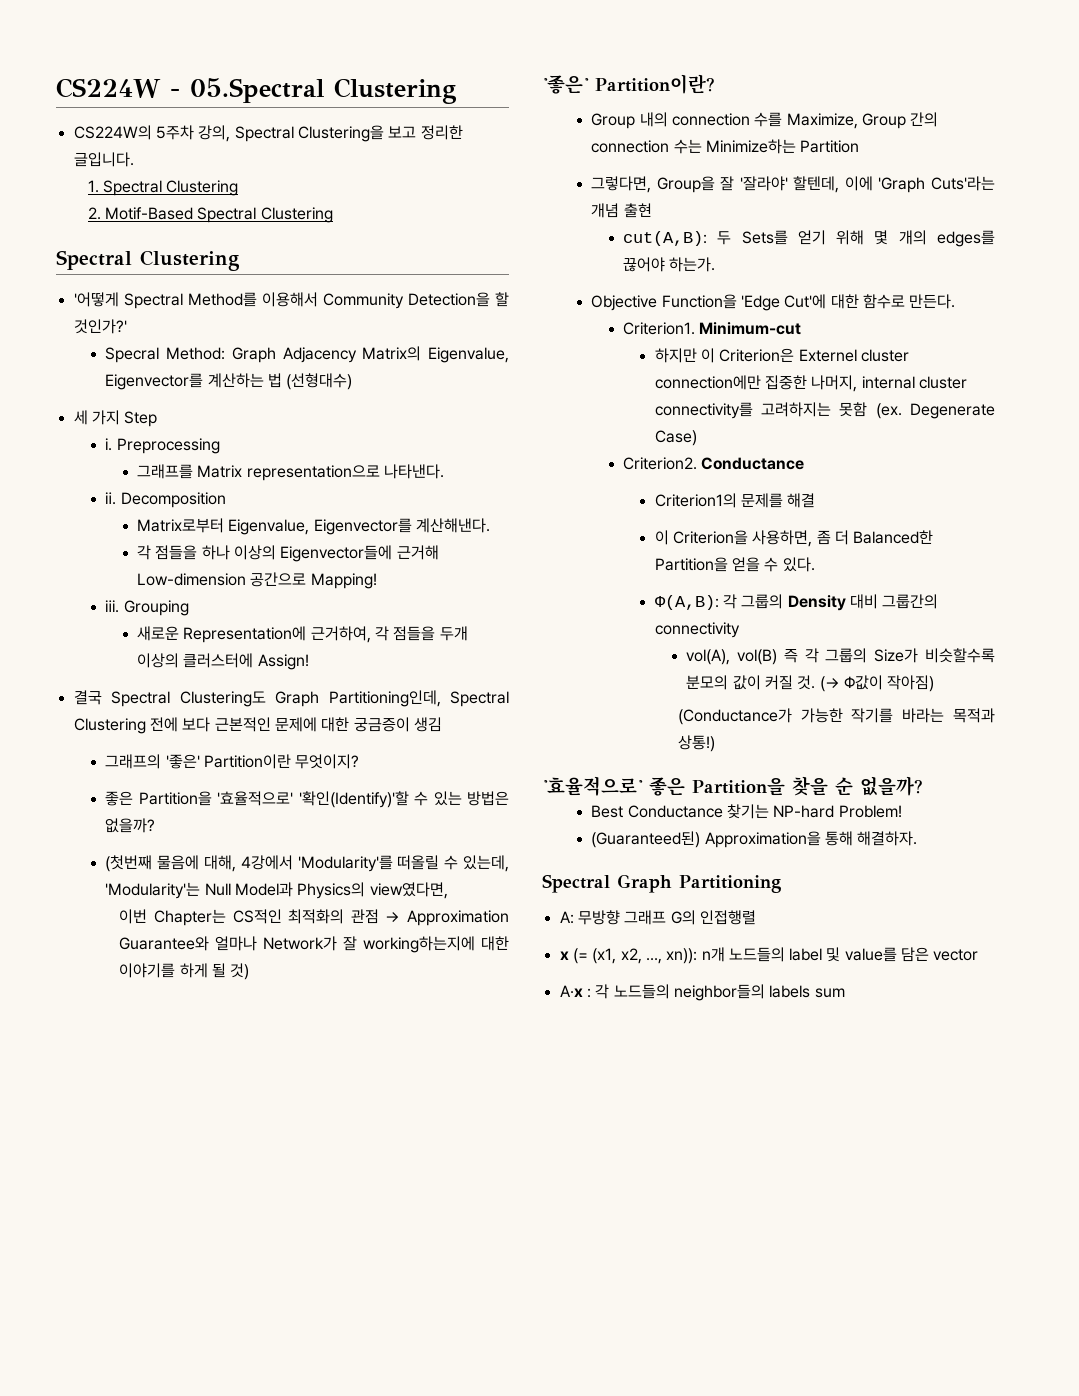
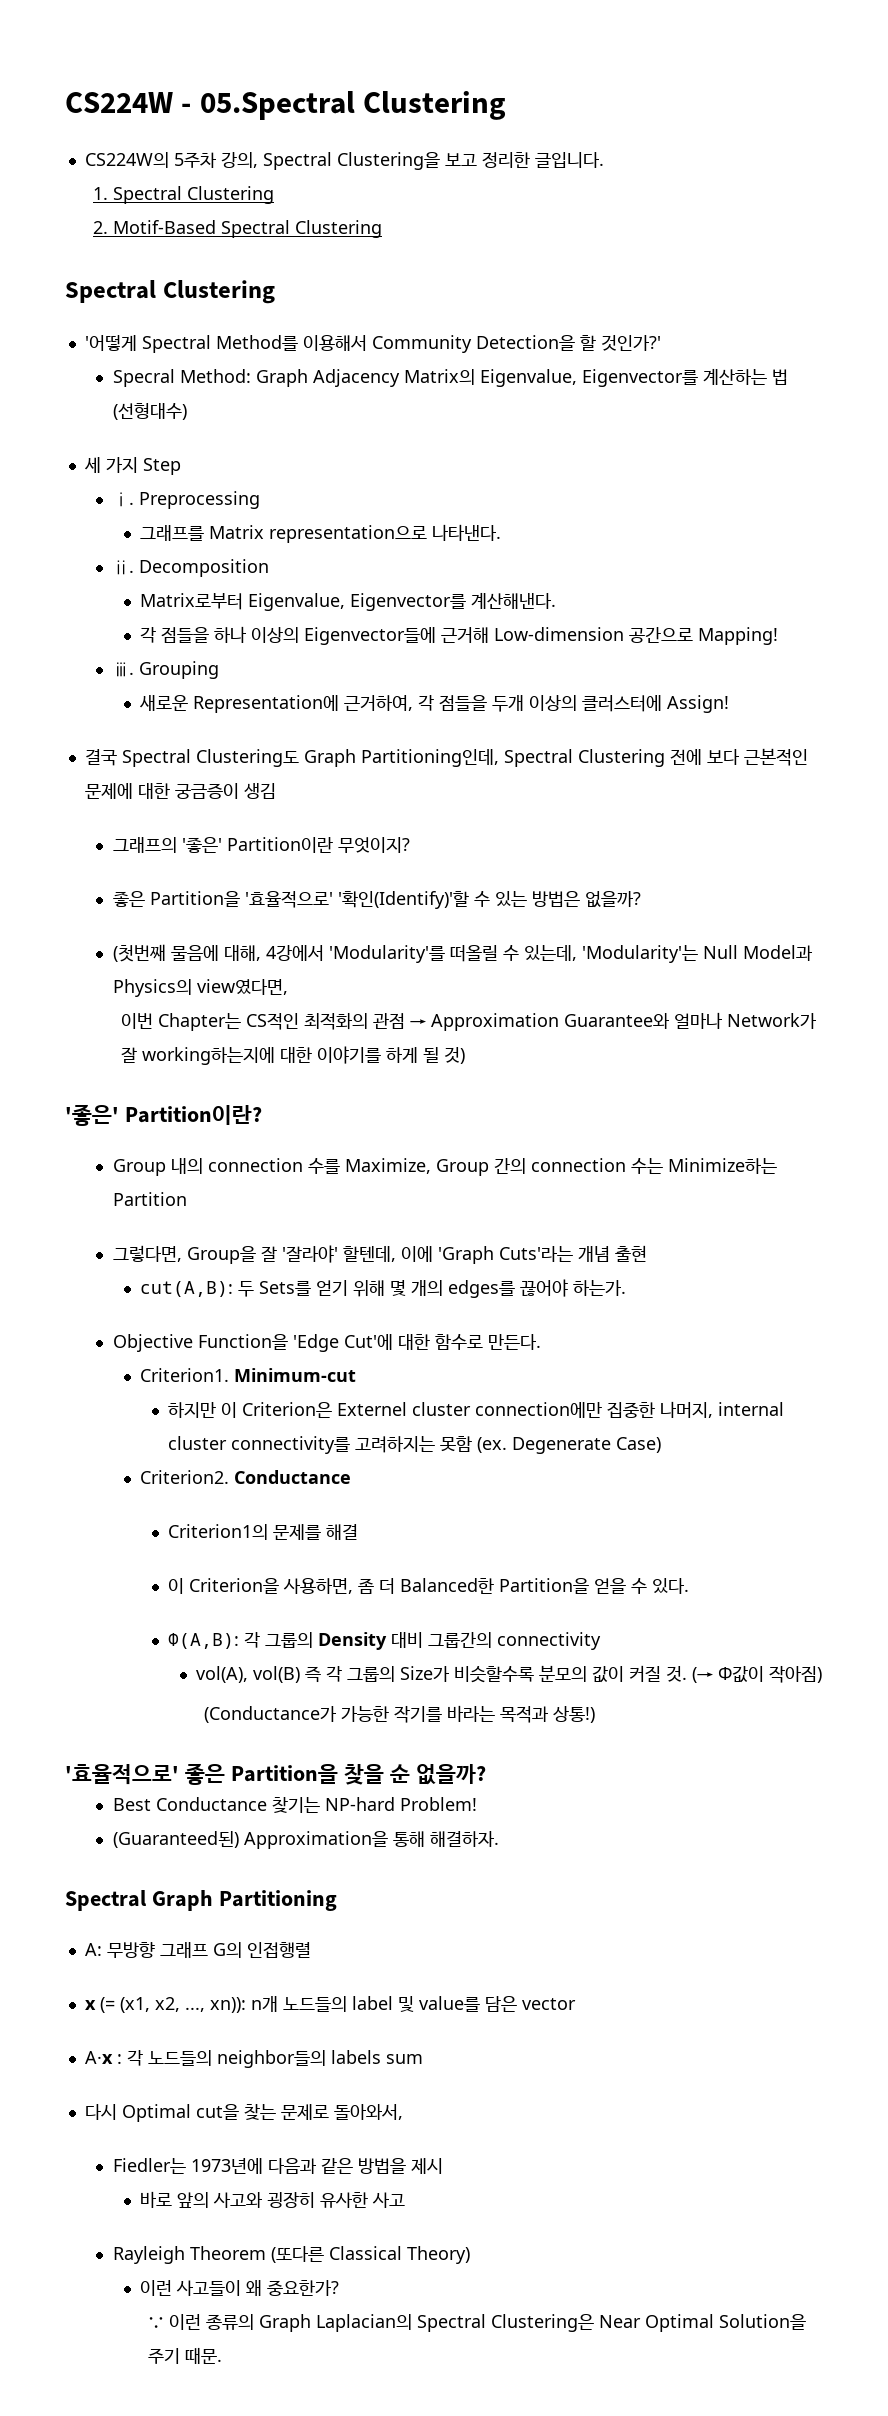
+ 다시 Optimal cut을 찾는 문제로 돌아와서,
+ Fiedler는 1973년에 다음과 같은 방법을 제시
+ 바로 앞의 사고와 굉장히 유사한 사고
+ Rayleigh Theorem (또다른 Classical Theory)
+ 이런 사고들이 왜 중요한가?
+ ∵ 이런 종류의 Graph Laplacian의 Spectral Clustering은 Near Optimal Solution을 주기 때문.

